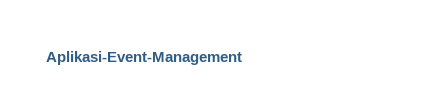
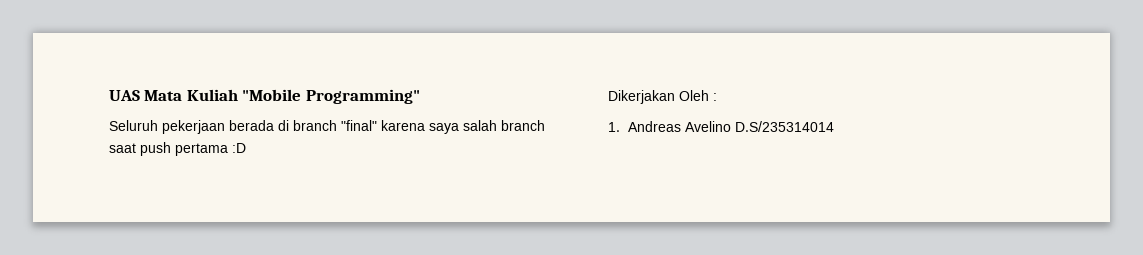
- Aplikasi-Event-Management
+ UAS Mata Kuliah "Mobile Programming"
+ Seluruh pekerjaan berada di branch "final" karena saya salah branch saat push pertama :D
+ Dikerjakan Oleh :
+ 1. Andreas Avelino D.S/235314014

